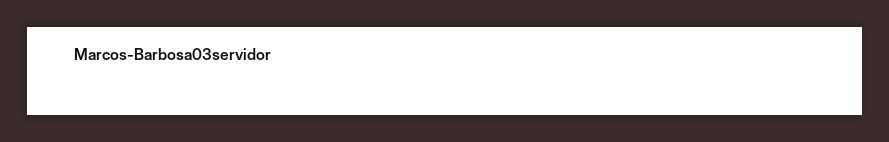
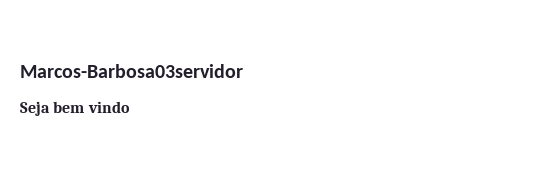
+ Seja bem vindo

